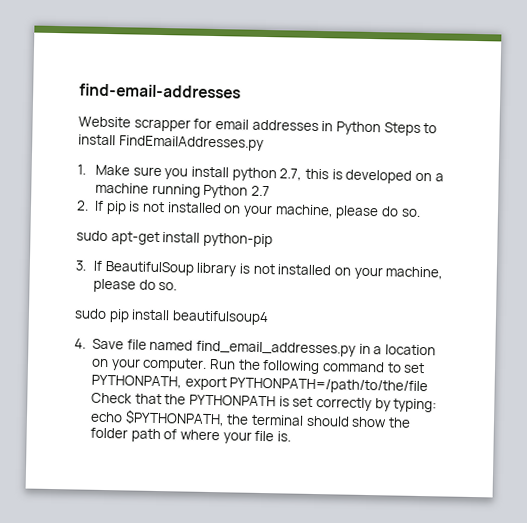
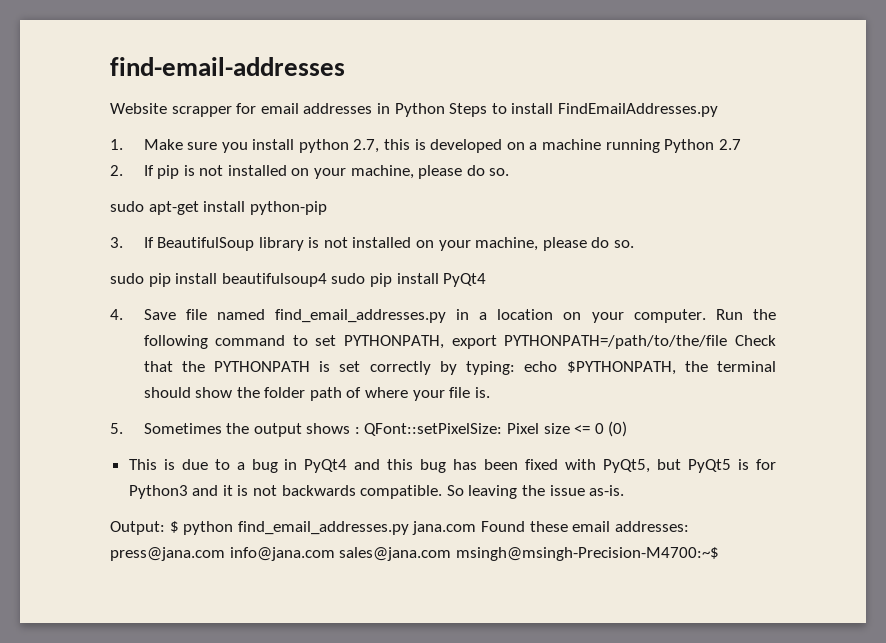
- sudo pip install beautifulsoup4
+ sudo pip install beautifulsoup4 sudo pip install PyQt4
+ 5. Sometimes the output shows : QFont::setPixelSize: Pixel size <= 0 (0)
+ This is due to a bug in PyQt4 and this bug has been fixed with PyQt5, but PyQt5 is for Python3 and it is not backwards compatible. So leaving the issue as-is.
+ Output: $ python find_email_addresses.py jana.com Found these email addresses: press@jana.com info@jana.com sales@jana.com msingh@msingh-Precision-M4700:~$

